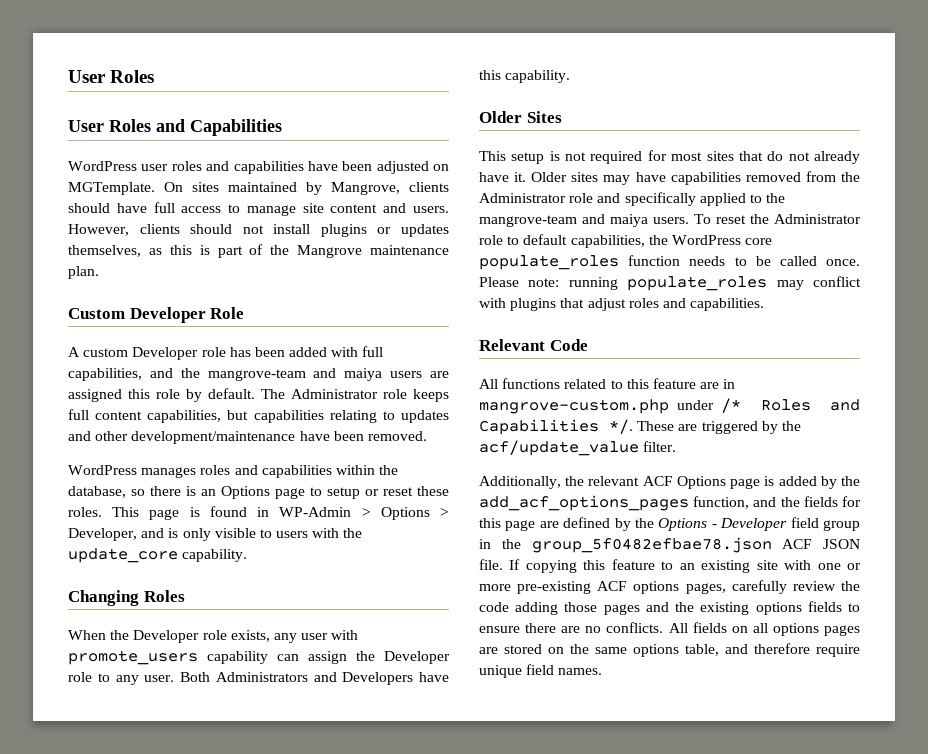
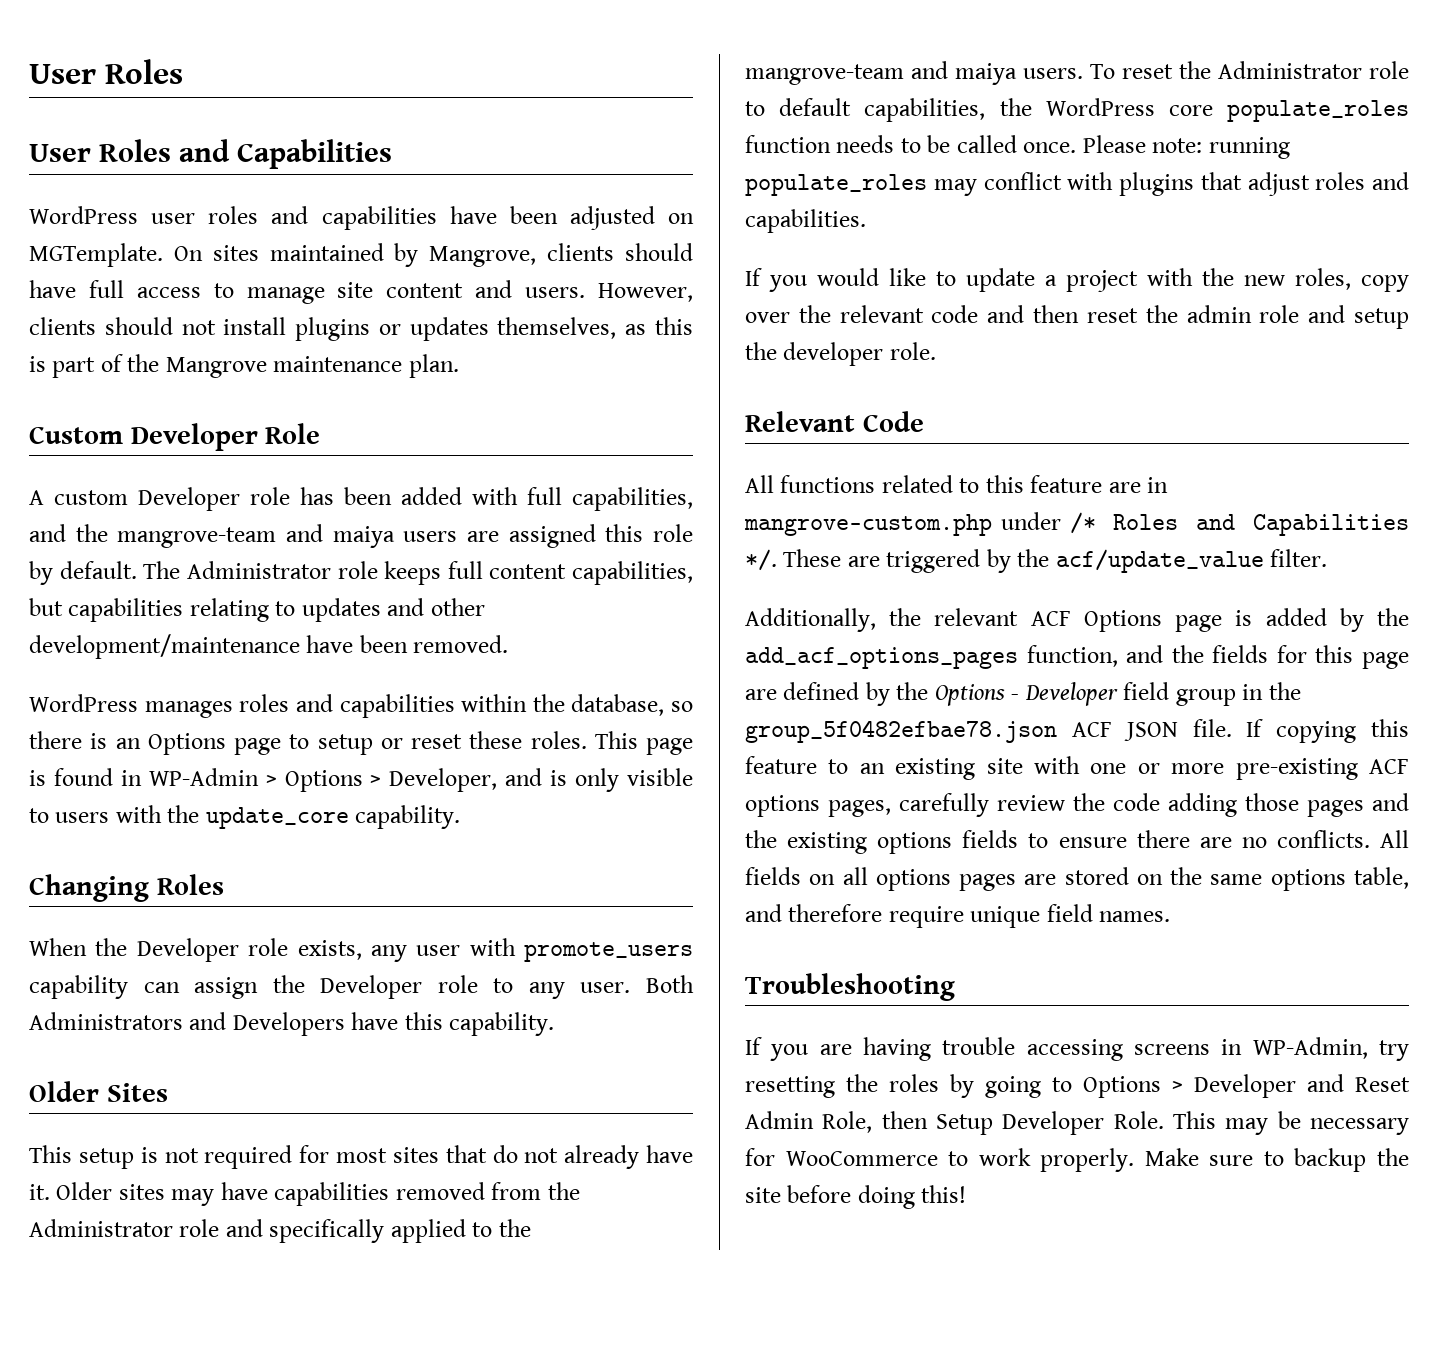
+ If you would like to update a project with the new roles, copy over the relevant code and then reset the admin role and setup the developer role.
+ Troubleshooting
+ If you are having trouble accessing screens in WP-Admin, try resetting the roles by going to Options > Developer and Reset Admin Role, then Setup Developer Role. This may be necessary for WooCommerce to work properly. Make sure to backup the site before doing this!

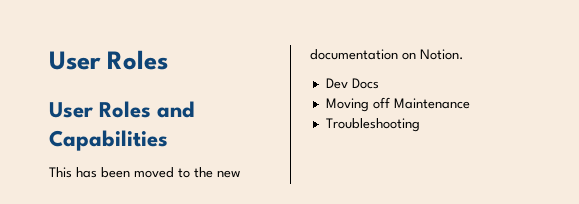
- WordPress user roles and capabilities have been adjusted on MGTemplate. On sites maintained by Mangrove, clients should have full access to manage site content and users. However, clients should not install plugins or updates themselves, as this is part of the Mangrove maintenance plan.
- Custom Developer Role
- A custom Developer role has been added with full capabilities, and the mangrove-team and maiya users are assigned this role by default. The Administrator role keeps full content capabilities, but capabilities relating to updates and other development/maintenance have been removed.
- WordPress manages roles and capabilities within the database, so there is an Options page to setup or reset these roles. This page is found in WP-Admin > Options > Developer, and is only visible to users with the update_core capability.
- Changing Roles
- When the Developer role exists, any user with promote_users capability can assign the Developer role to any user. Both Administrators and Developers have this capability.
- Older Sites
- This setup is not required for most sites that do not already have it. Older sites may have capabilities removed from the Administrator role and specifically applied to the mangrove-team and maiya users. To reset the Administrator role to default capabilities, the WordPress core populate_roles function needs to be called once. Please note: running populate_roles may conflict with plugins that adjust roles and capabilities.
- If you would like to update a project with the new roles, copy over the relevant code and then reset the admin role and setup the developer role.
- Relevant Code
- All functions related to this feature are in mangrove-custom.php under /* Roles and Capabilities */. These are triggered by the acf/update_value filter.
- Additionally, the relevant ACF Options page is added by the add_acf_options_pages function, and the fields for this page are defined by the Options - Developer field group in the group_5f0482efbae78.json ACF JSON file. If copying this feature to an existing site with one or more pre-existing ACF options pages, carefully review the code adding those pages and the existing options fields to ensure there are no conflicts. All fields on all options pages are stored on the same options table, and therefore require unique field names.
+ This has been moved to the new documentation on Notion.
+ Dev Docs
+ Moving off Maintenance
  Troubleshooting
- If you are having trouble accessing screens in WP-Admin, try resetting the roles by going to Options > Developer and Reset Admin Role, then Setup Developer Role. This may be necessary for WooCommerce to work properly. Make sure to backup the site before doing this!

